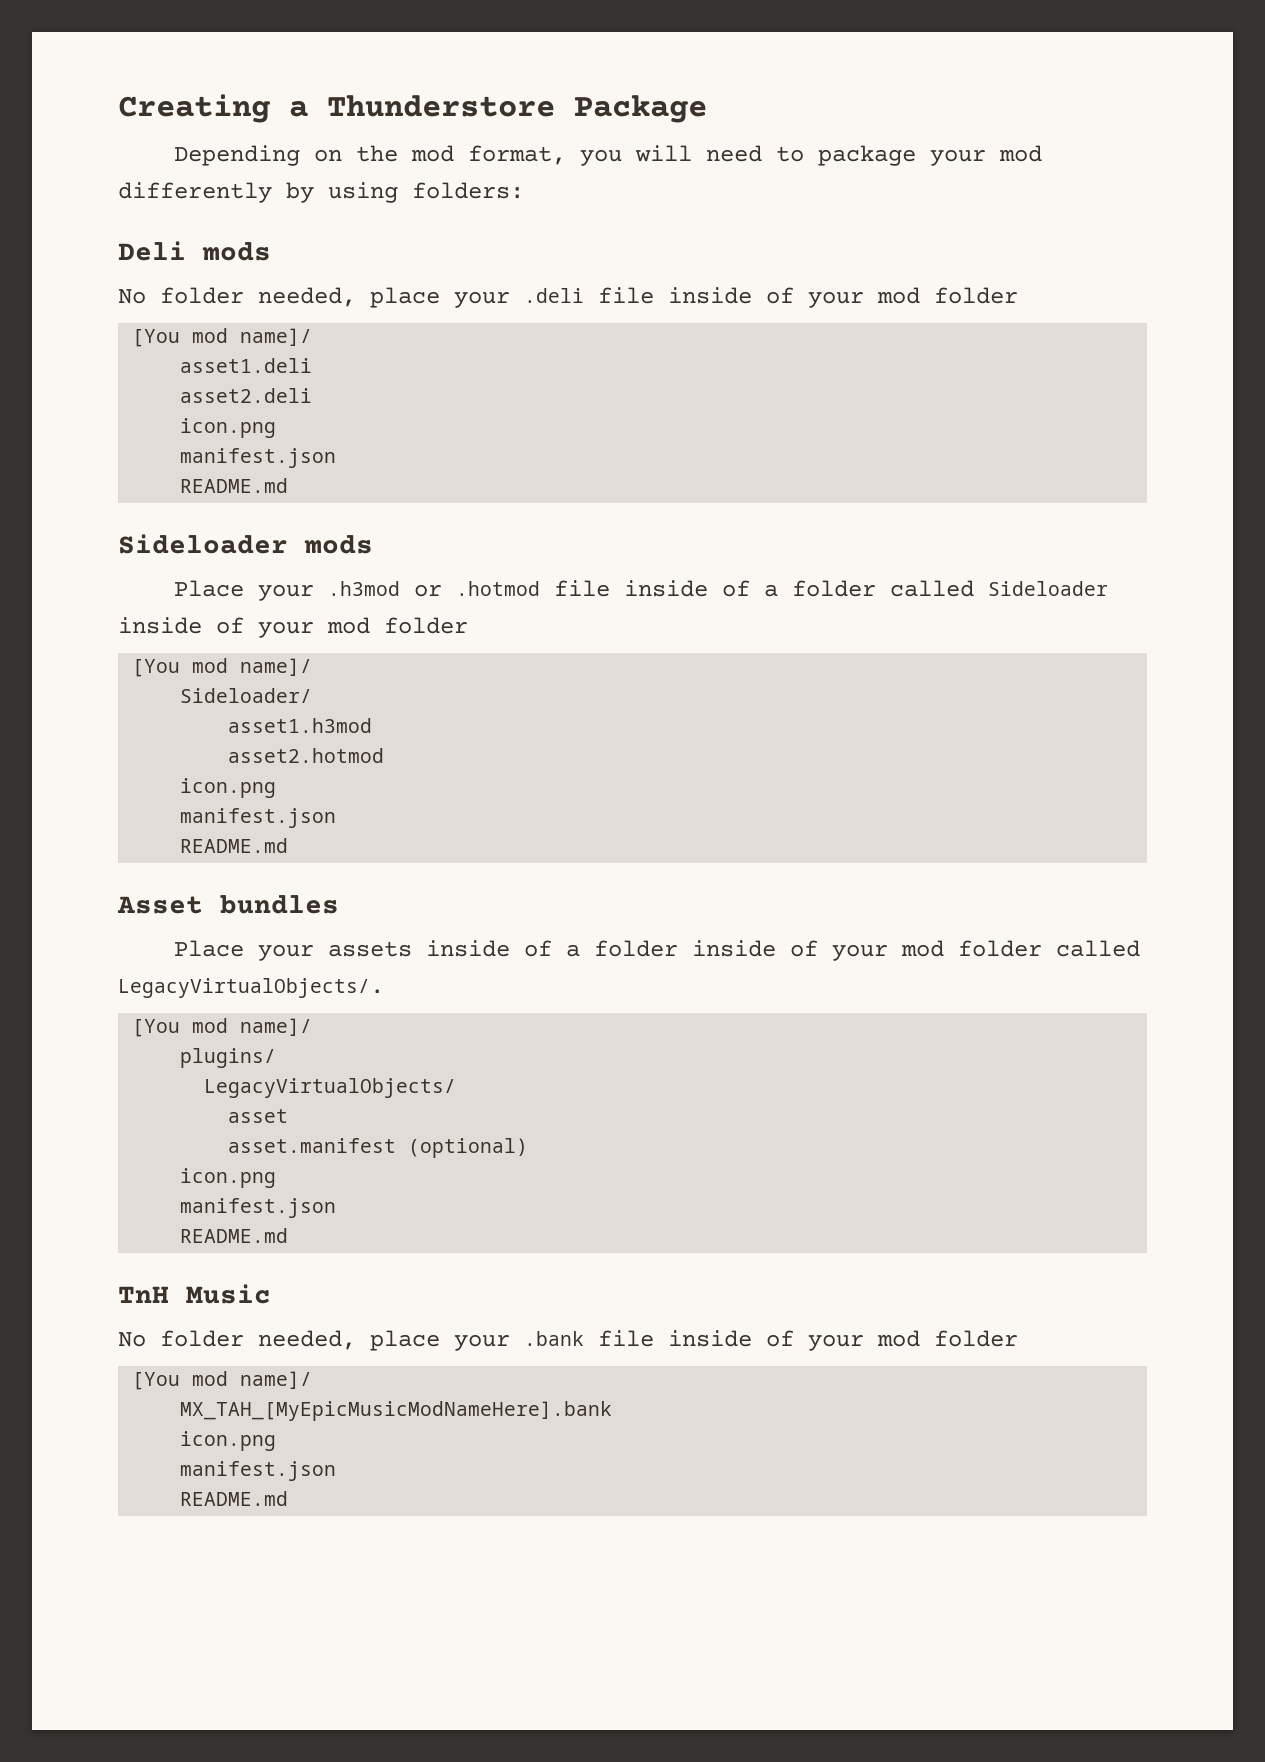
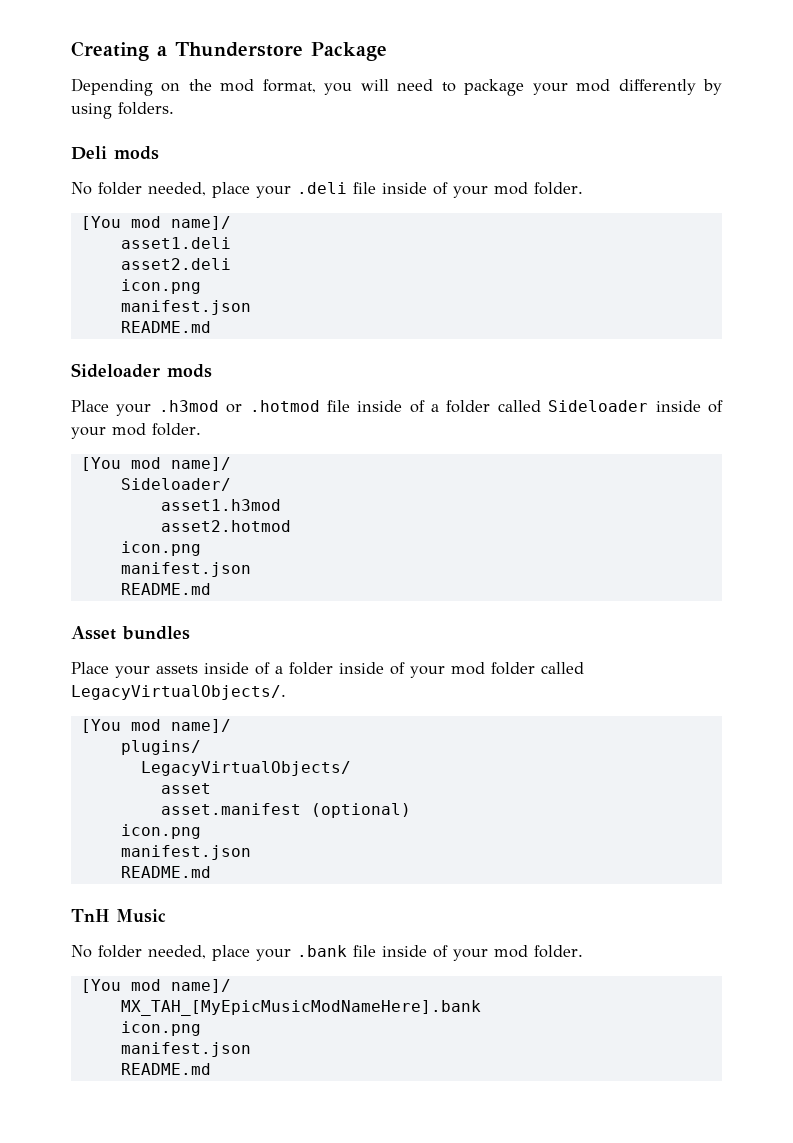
- Depending on the mod format, you will need to package your mod differently by using folders:
+ Depending on the mod format, you will need to package your mod differently by using folders.
- No folder needed, place your .deli file inside of your mod folder
+ No folder needed, place your .deli file inside of your mod folder.
- Place your .h3mod or .hotmod file inside of a folder called Sideloader inside of your mod folder
+ Place your .h3mod or .hotmod file inside of a folder called Sideloader inside of your mod folder.
- No folder needed, place your .bank file inside of your mod folder
+ No folder needed, place your .bank file inside of your mod folder.

